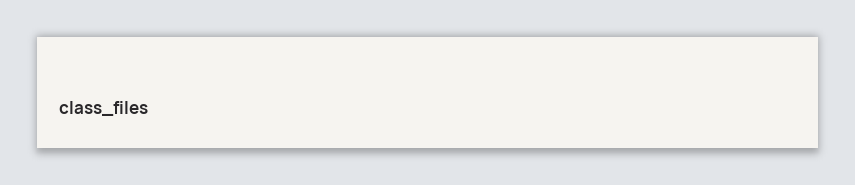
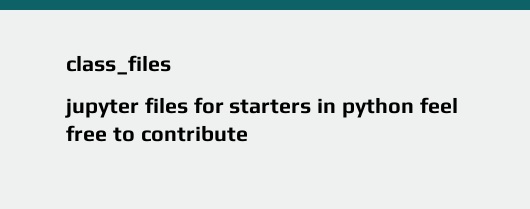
+ jupyter files for starters in python feel free to contribute

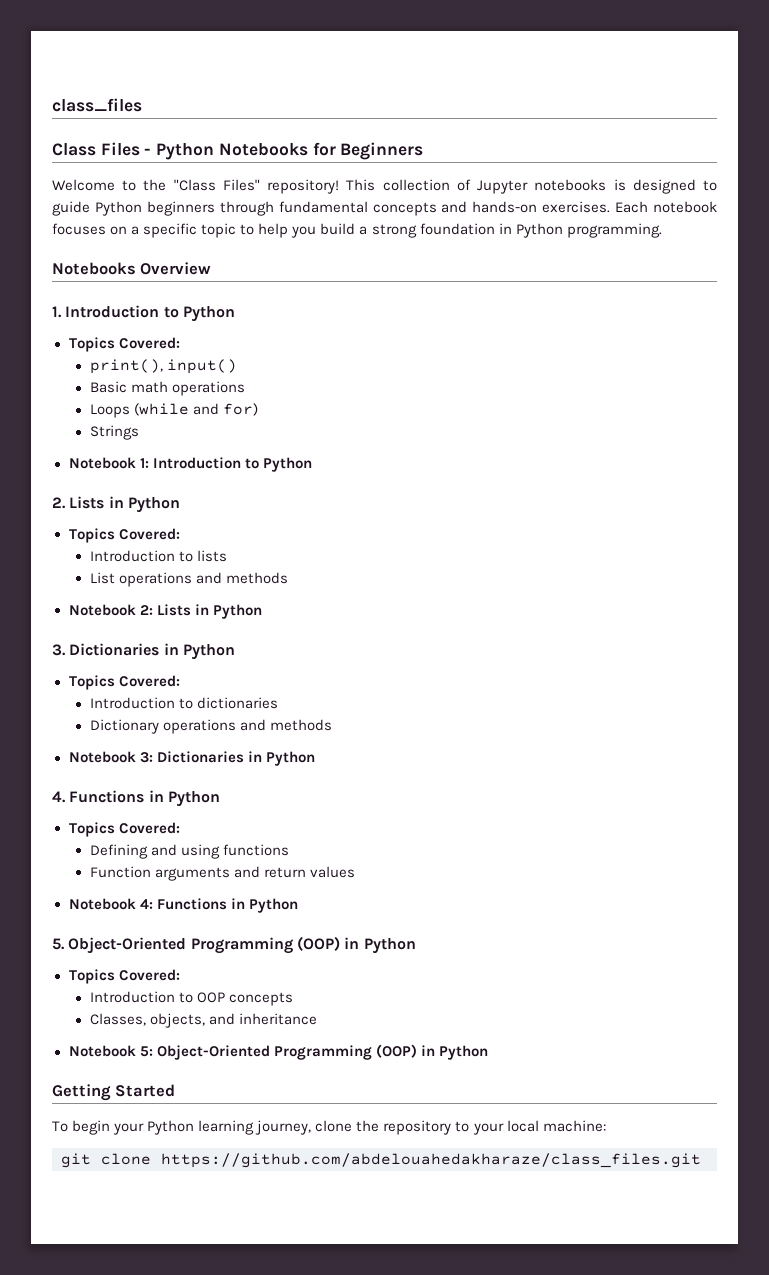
- jupyter files for starters in python feel free to contribute
+ Class Files - Python Notebooks for Beginners
+ Welcome to the "Class Files" repository! This collection of Jupyter notebooks is designed to guide Python beginners through fundamental concepts and hands-on exercises. Each notebook focuses on a specific topic to help you build a strong foundation in Python programming.
+ Notebooks Overview
+ 1. Introduction to Python
+ Topics Covered:
+ print(), input()
+ Basic math operations
+ Loops (while and for)
+ Strings
+ Notebook 1: Introduction to Python
+ 2. Lists in Python
+ Topics Covered:
+ Introduction to lists
+ List operations and methods
+ Notebook 2: Lists in Python
+ 3. Dictionaries in Python
+ Topics Covered:
+ Introduction to dictionaries
+ Dictionary operations and methods
+ Notebook 3: Dictionaries in Python
+ 4. Functions in Python
+ Topics Covered:
+ Defining and using functions
+ Function arguments and return values
+ Notebook 4: Functions in Python
+ 5. Object-Oriented Programming (OOP) in Python
+ Topics Covered:
+ Introduction to OOP concepts
+ Classes, objects, and inheritance
+ Notebook 5: Object-Oriented Programming (OOP) in Python
+ Getting Started
+ To begin your Python learning journey, clone the repository to your local machine:
+ git clone https://github.com/abdelouahedakharaze/class_files.git

